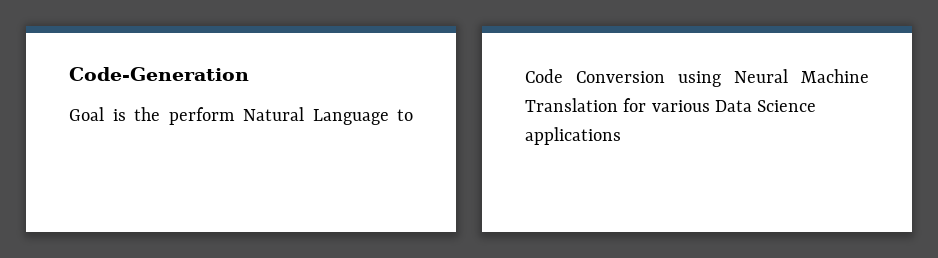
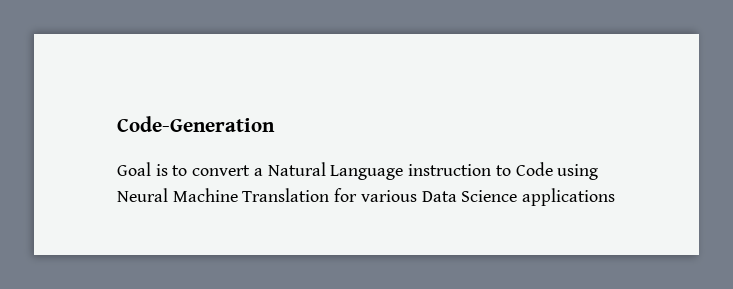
- Goal is the perform Natural Language to Code Conversion using Neural Machine Translation for various Data Science applications
+ Goal is to convert a Natural Language instruction to Code using Neural Machine Translation for various Data Science applications

